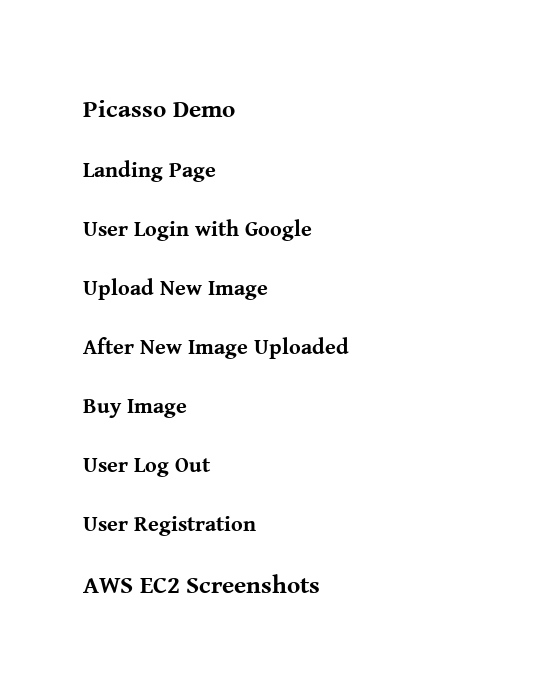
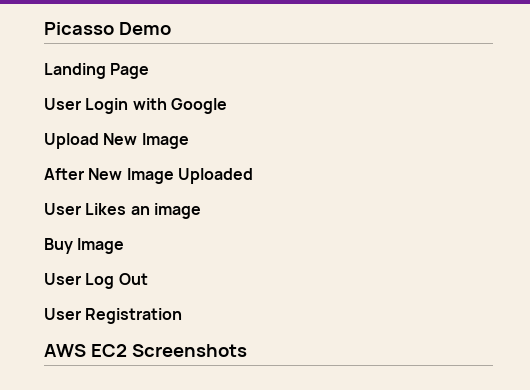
+ User Likes an image

